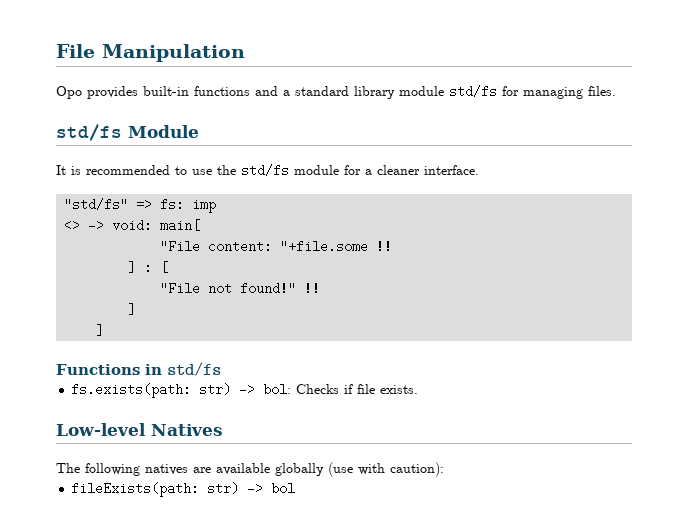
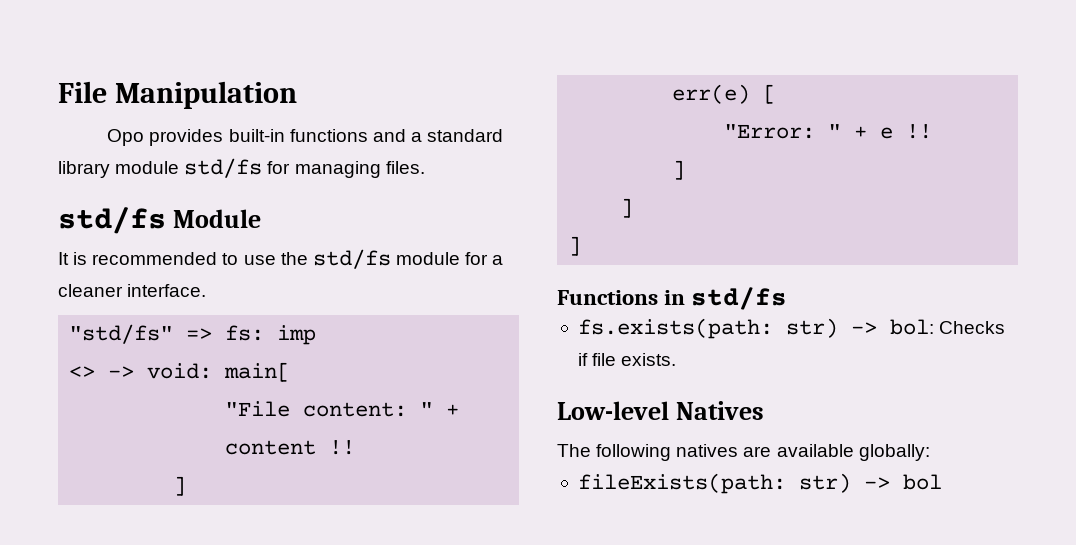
- "File content: "+file.some !!
- ] : [
+ "File content: " + content !!
+ ]
+ err(e) [
- "File not found!" !!
+ "Error: " + e !!
+ ]
- The following natives are available globally (use with caution):
+ The following natives are available globally:

